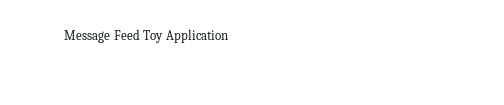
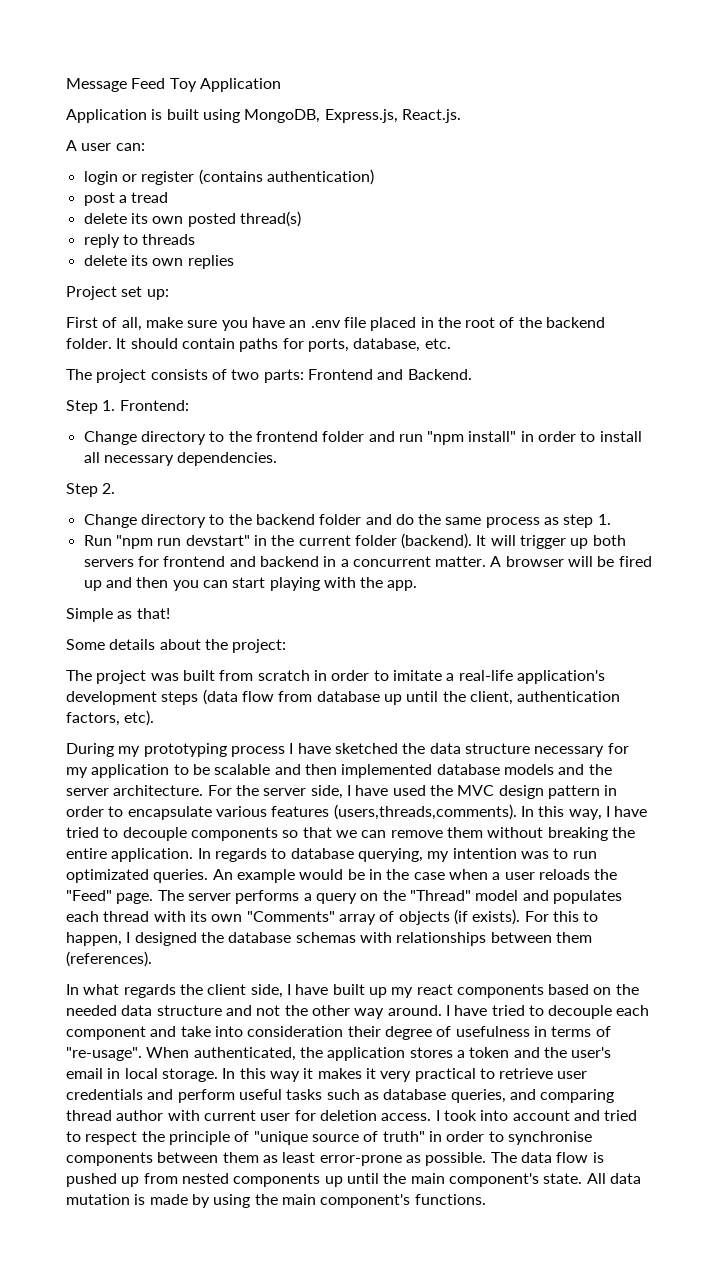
+ Application is built using MongoDB, Express.js, React.js.
+ A user can:
+ login or register (contains authentication)
+ post a tread
+ delete its own posted thread(s)
+ reply to threads
+ delete its own replies
+ Project set up:
+ First of all, make sure you have an .env file placed in the root of the backend folder. It should contain paths for ports, database, etc.
+ The project consists of two parts: Frontend and Backend.
+ Step 1. Frontend:
+ Change directory to the frontend folder and run "npm install" in order to install all necessary dependencies.
+ Step 2.
+ Change directory to the backend folder and do the same process as step 1.
+ Run "npm run devstart" in the current folder (backend). It will trigger up both servers for frontend and backend in a concurrent matter. A browser will be fired up and then you can start playing with the app.
+ Simple as that!
+ Some details about the project:
+ The project was built from scratch in order to imitate a real-life application's development steps (data flow from database up until the client, authentication factors, etc).
+ During my prototyping process I have sketched the data structure necessary for my application to be scalable and then implemented database models and the server architecture. For the server side, I have used the MVC design pattern in order to encapsulate various features (users,threads,comments). In this way, I have tried to decouple components so that we can remove them without breaking the entire application. In regards to database querying, my intention was to run optimizated queries. An example would be in the case when a user reloads the "Feed" page. The server performs a query on the "Thread" model and populates each thread with its own "Comments" array of objects (if exists). For this to happen, I designed the database schemas with relationships between them (references).
+ In what regards the client side, I have built up my react components based on the needed data structure and not the other way around. I have tried to decouple each component and take into consideration their degree of usefulness in terms of "re-usage". When authenticated, the application stores a token and the user's email in local storage. In this way it makes it very practical to retrieve user credentials and perform useful tasks such as database queries, and comparing thread author with current user for deletion access. I took into account and tried to respect the principle of "unique source of truth" in order to synchronise components between them as least error-prone as possible. The data flow is pushed up from nested components up until the main component's state. All data mutation is made by using the main component's functions.

